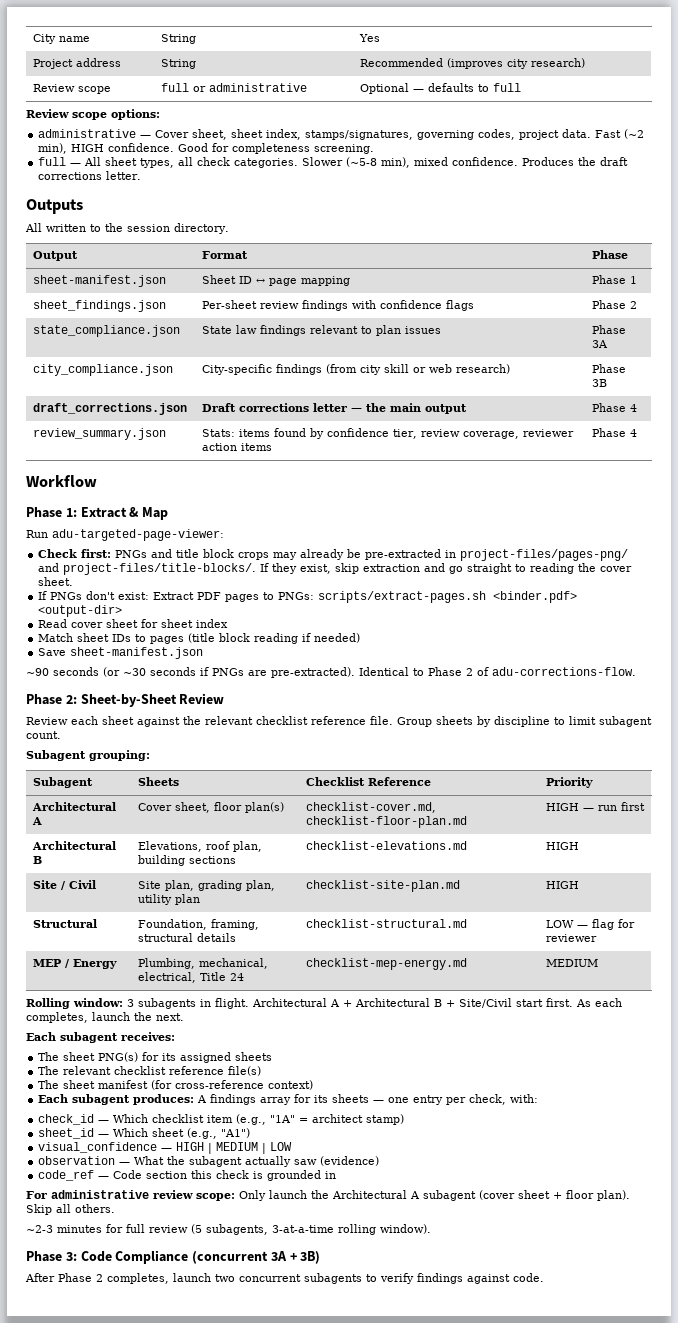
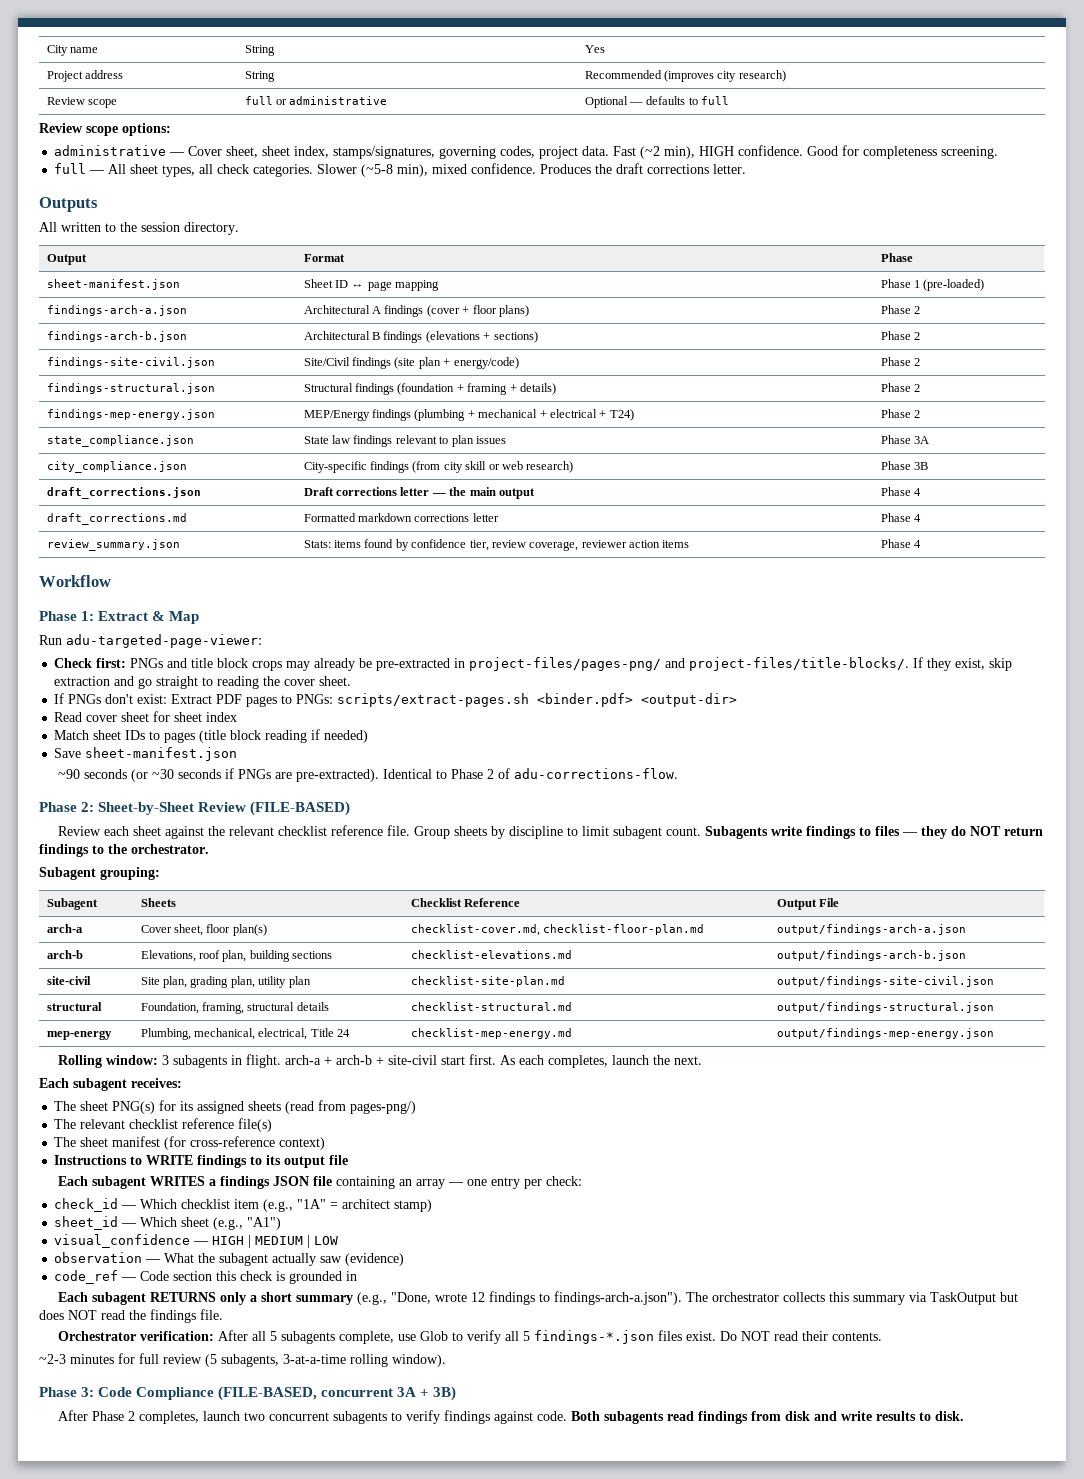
- sheet-manifest.json | Sheet ID ↔ page mapping | Phase 1
- sheet_findings.json | Per-sheet review findings with confidence flags | Phase 2
+ sheet-manifest.json | Sheet ID ↔ page mapping | Phase 1 (pre-loaded)
+ findings-arch-a.json | Architectural A findings (cover + floor plans) | Phase 2
+ findings-arch-b.json | Architectural B findings (elevations + sections) | Phase 2
+ findings-site-civil.json | Site/Civil findings (site plan + energy/code) | Phase 2
+ findings-structural.json | Structural findings (foundation + framing + details) | Phase 2
+ findings-mep-energy.json | MEP/Energy findings (plumbing + mechanical + electrical + T24) | Phase 2
+ draft_corrections.md | Formatted markdown corrections letter | Phase 4
- Phase 2: Sheet-by-Sheet Review
+ Phase 2: Sheet-by-Sheet Review (FILE-BASED)
+ Subagents write findings to files — they do NOT return findings to the orchestrator.
- Subagent | Sheets | Checklist Reference | Priority
- Architectural A | Cover sheet, floor plan(s) | checklist-cover.md, checklist-floor-plan.md | HIGH — run first
- Architectural B | Elevations, roof plan, building sections | checklist-elevations.md | HIGH
- Site / Civil | Site plan, grading plan, utility plan | checklist-site-plan.md | HIGH
- Structural | Foundation, framing, structural details | checklist-structural.md | LOW — flag for reviewer
- MEP / Energy | Plumbing, mechanical, electrical, Title 24 | checklist-mep-energy.md | MEDIUM
+ Subagent | Sheets | Checklist Reference | Output File
+ arch-a | Cover sheet, floor plan(s) | checklist-cover.md, checklist-floor-plan.md | output/findings-arch-a.json
+ arch-b | Elevations, roof plan, building sections | checklist-elevations.md | output/findings-arch-b.json
+ site-civil | Site plan, grading plan, utility plan | checklist-site-plan.md | output/findings-site-civil.json
+ structural | Foundation, framing, structural details | checklist-structural.md | output/findings-structural.json
+ mep-energy | Plumbing, mechanical, electrical, Title 24 | checklist-mep-energy.md | output/findings-mep-energy.json
- Rolling window: 3 subagents in flight. Architectural A + Architectural B + Site/Civil start first.
+ Rolling window: 3 subagents in flight. arch-a + arch-b + site-civil start first.
- The sheet PNG(s) for its assigned sheets
+ The sheet PNG(s) for its assigned sheets (read from pages-png/)
- Each subagent produces: A findings array for its sheets — one entry per check, with:
+ Instructions to WRITE findings to its output file
+ Each subagent WRITES a findings JSON file containing an array — one entry per check:
- For administrative review scope: Only launch the Architectural A subagent (cover sheet + floor plan). Skip all others.
+ Each subagent RETURNS only a short summary (e.g., "Done, wrote 12 findings to findings-arch-a.json"). The orchestrator collects this summary via TaskOutput but does NOT read the findings file.
+ Orchestrator verification: After all 5 subagents complete, use Glob to verify all 5 findings-*.json files exist. Do NOT read their contents.
- Phase 3: Code Compliance (concurrent 3A + 3B)
+ Phase 3: Code Compliance (FILE-BASED, concurrent 3A + 3B)
+ Both subagents read findings from disk and write results to disk.

